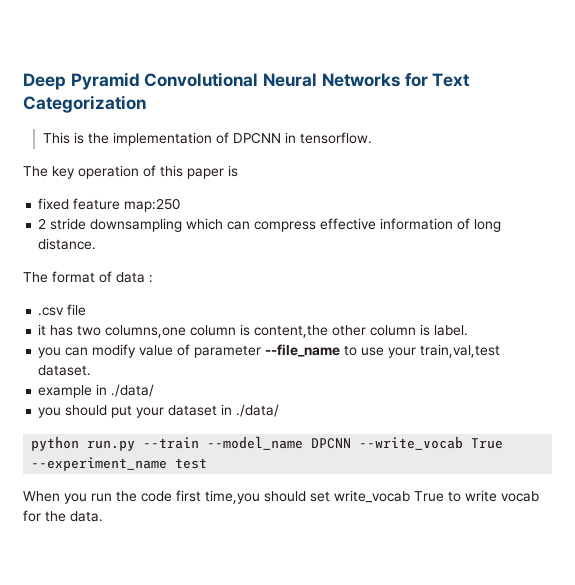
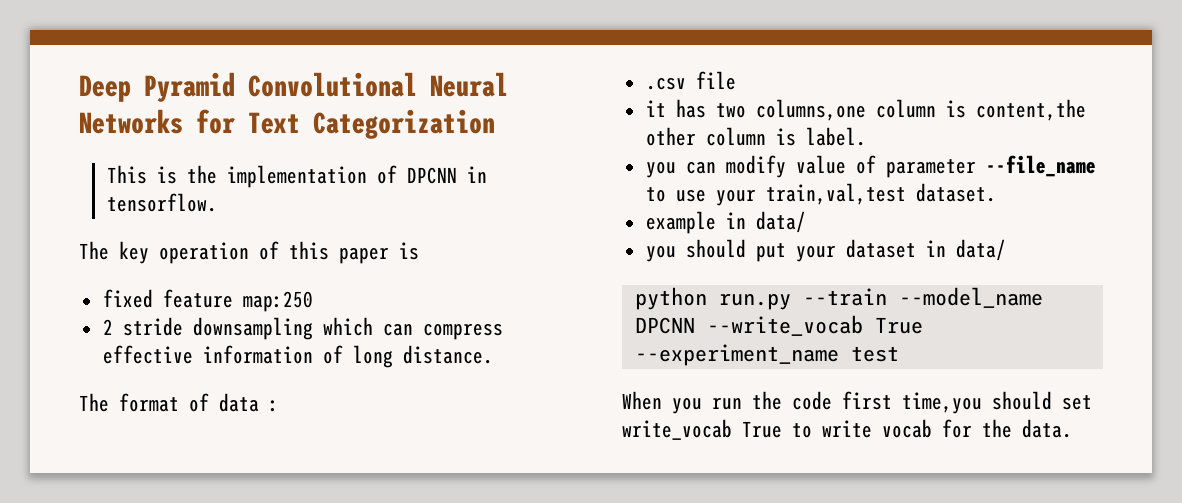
- example in ./data/
+ example in data/
- you should put your dataset in ./data/
+ you should put your dataset in data/

